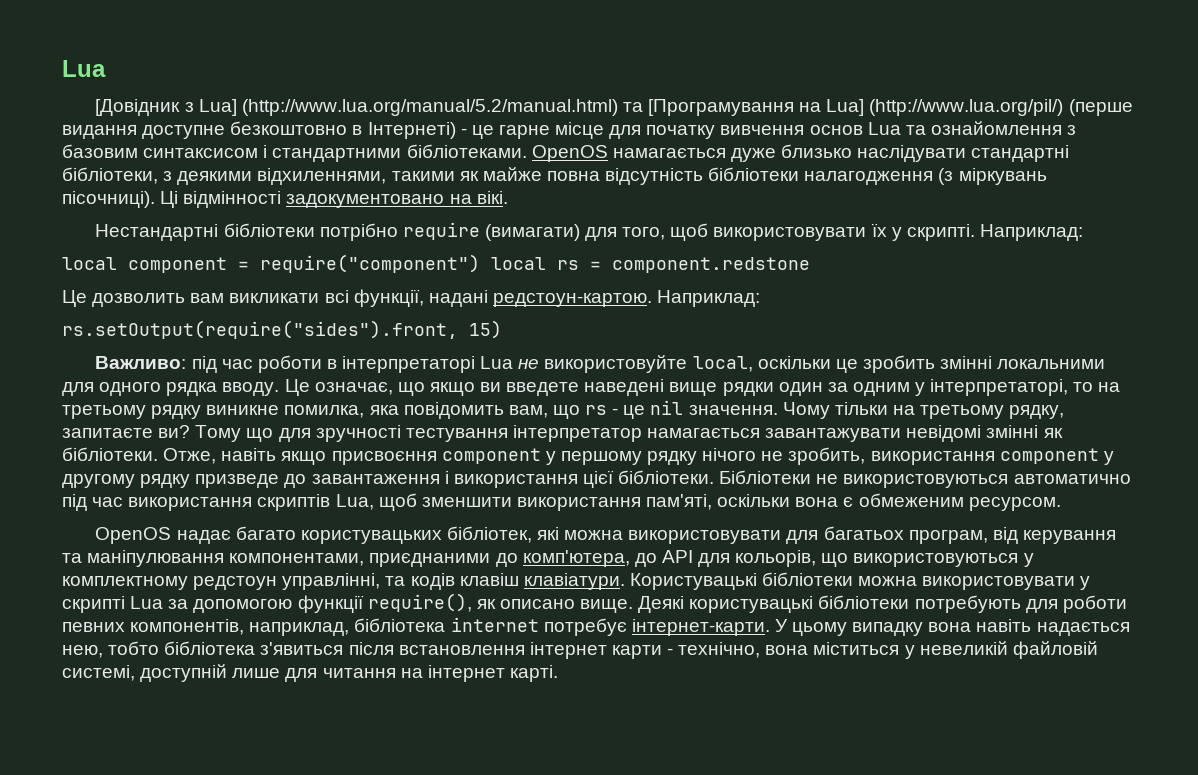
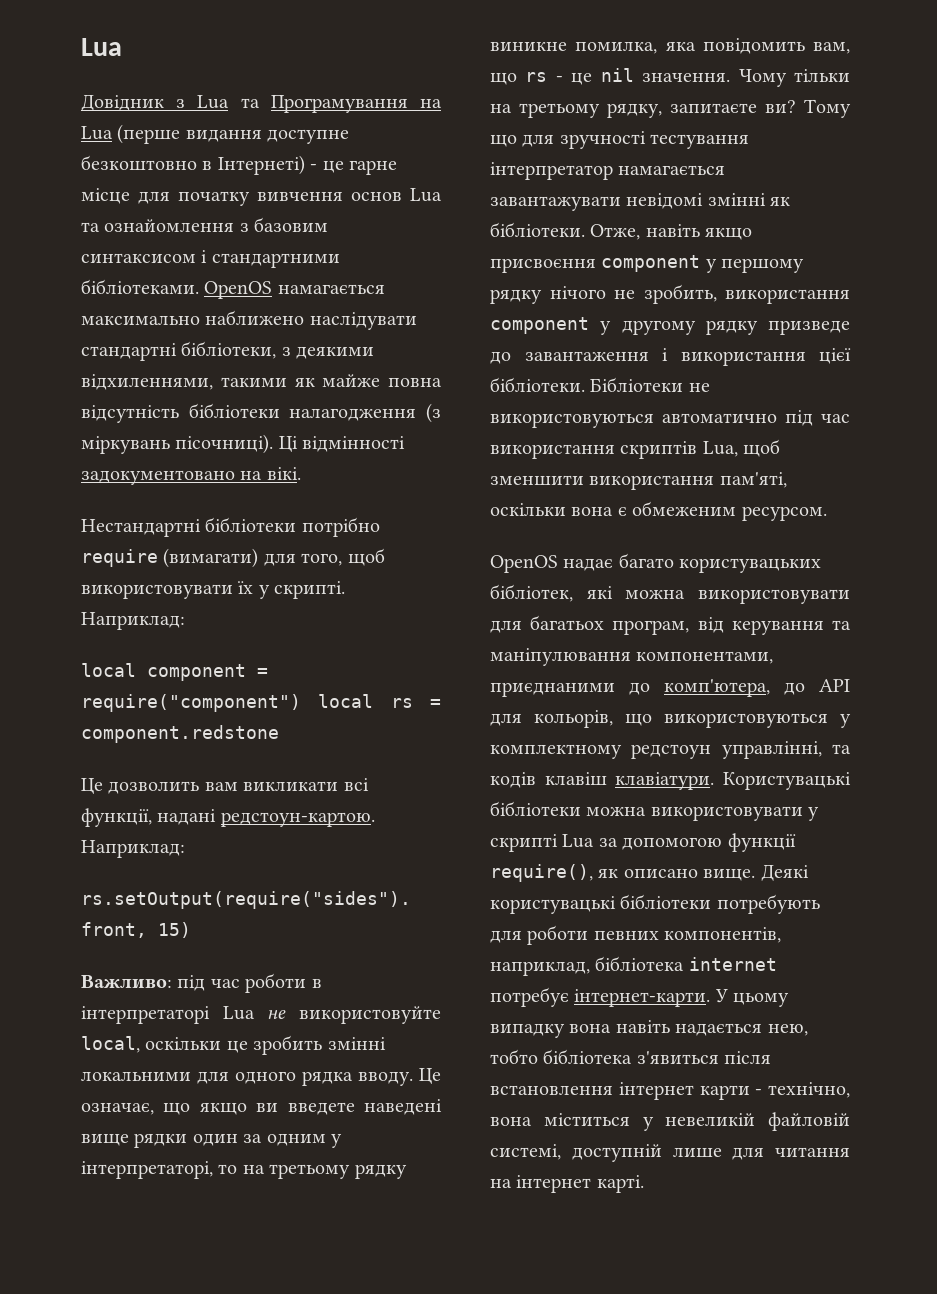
- [Довідник з Lua] (http://www.lua.org/manual/5.2/manual.html) та [Програмування на Lua] (http://www.lua.org/pil/) (перше видання доступне безкоштовно в Інтернеті) - це гарне місце для початку вивчення основ Lua та ознайомлення з базовим синтаксисом і стандартними бібліотеками.
+ Довідник з Lua та Програмування на Lua (перше видання доступне безкоштовно в Інтернеті) - це гарне місце для початку вивчення основ Lua та ознайомлення з базовим синтаксисом і стандартними бібліотеками.
- OpenOS намагається дуже близько наслідувати стандартні бібліотеки, з деякими відхиленнями, такими як майже повна відсутність бібліотеки налагодження (з міркувань пісочниці).
+ OpenOS намагається максимально наближено наслідувати стандартні бібліотеки, з деякими відхиленнями, такими як майже повна відсутність бібліотеки налагодження (з міркувань пісочниці).

